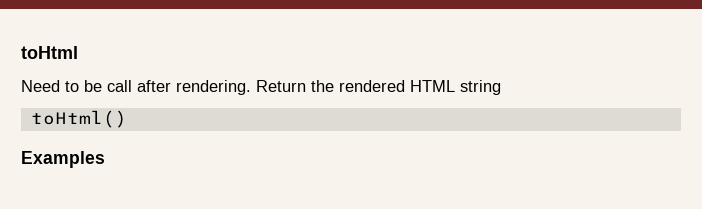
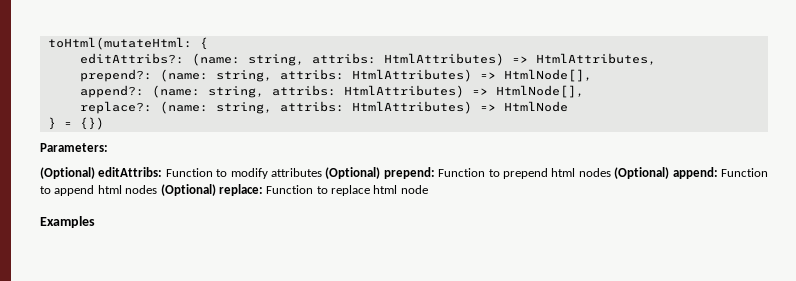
- toHtml
- Need to be call after rendering. Return the rendered HTML string
- toHtml()
+ toHtml(mutateHtml: {
+ editAttribs?: (name: string, attribs: HtmlAttributes) => HtmlAttributes,
+ prepend?: (name: string, attribs: HtmlAttributes) => HtmlNode[],
+ append?: (name: string, attribs: HtmlAttributes) => HtmlNode[],
+ replace?: (name: string, attribs: HtmlAttributes) => HtmlNode
+ } = {})
+ Parameters:
+ (Optional) editAttribs: Function to modify attributes (Optional) prepend: Function to prepend html nodes (Optional) append: Function to append html nodes (Optional) replace: Function to replace html node

